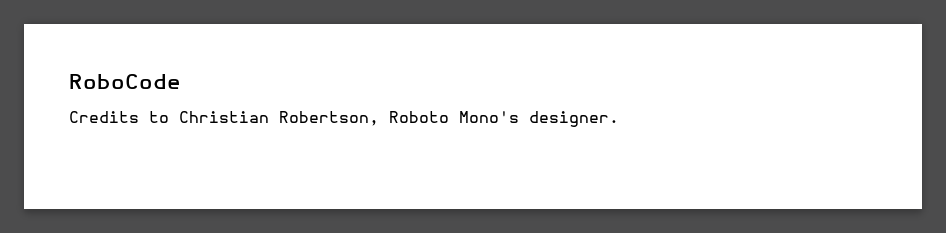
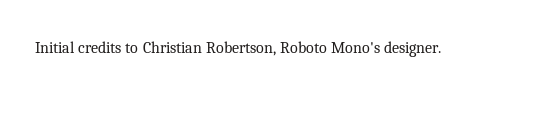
- RoboCode
- Credits to Christian Robertson, Roboto Mono's designer.
+ Initial credits to Christian Robertson, Roboto Mono's designer.

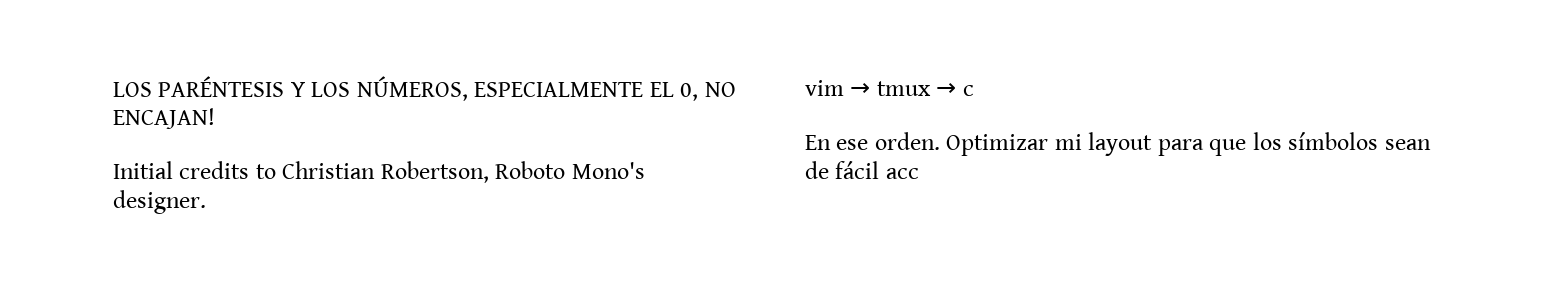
+ LOS PARÉNTESIS Y LOS NÚMEROS, ESPECIALMENTE EL 0, NO ENCAJAN!
+ vim → tmux → c
+ En ese orden. Optimizar mi layout para que los símbolos sean de fácil acc

